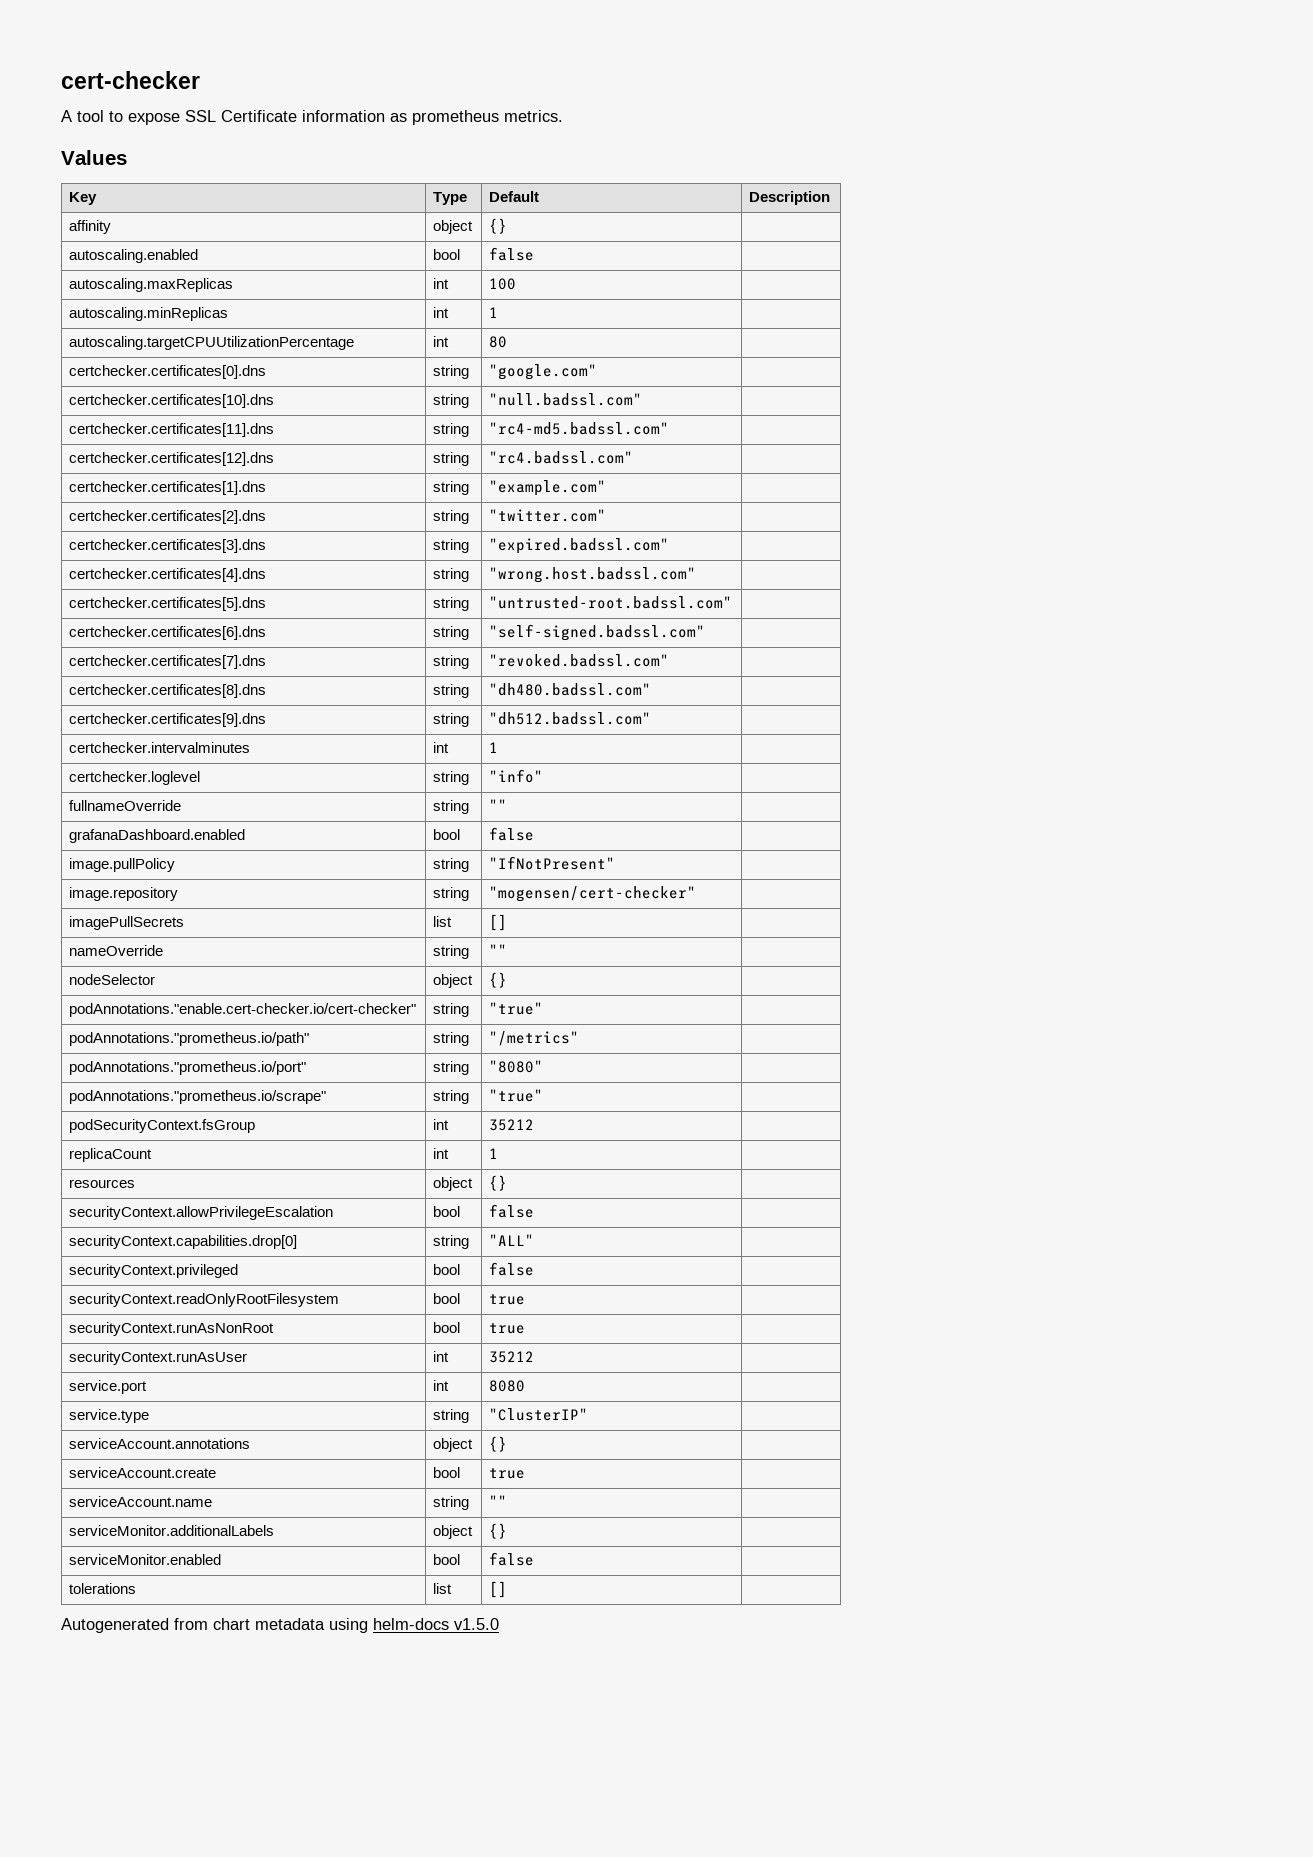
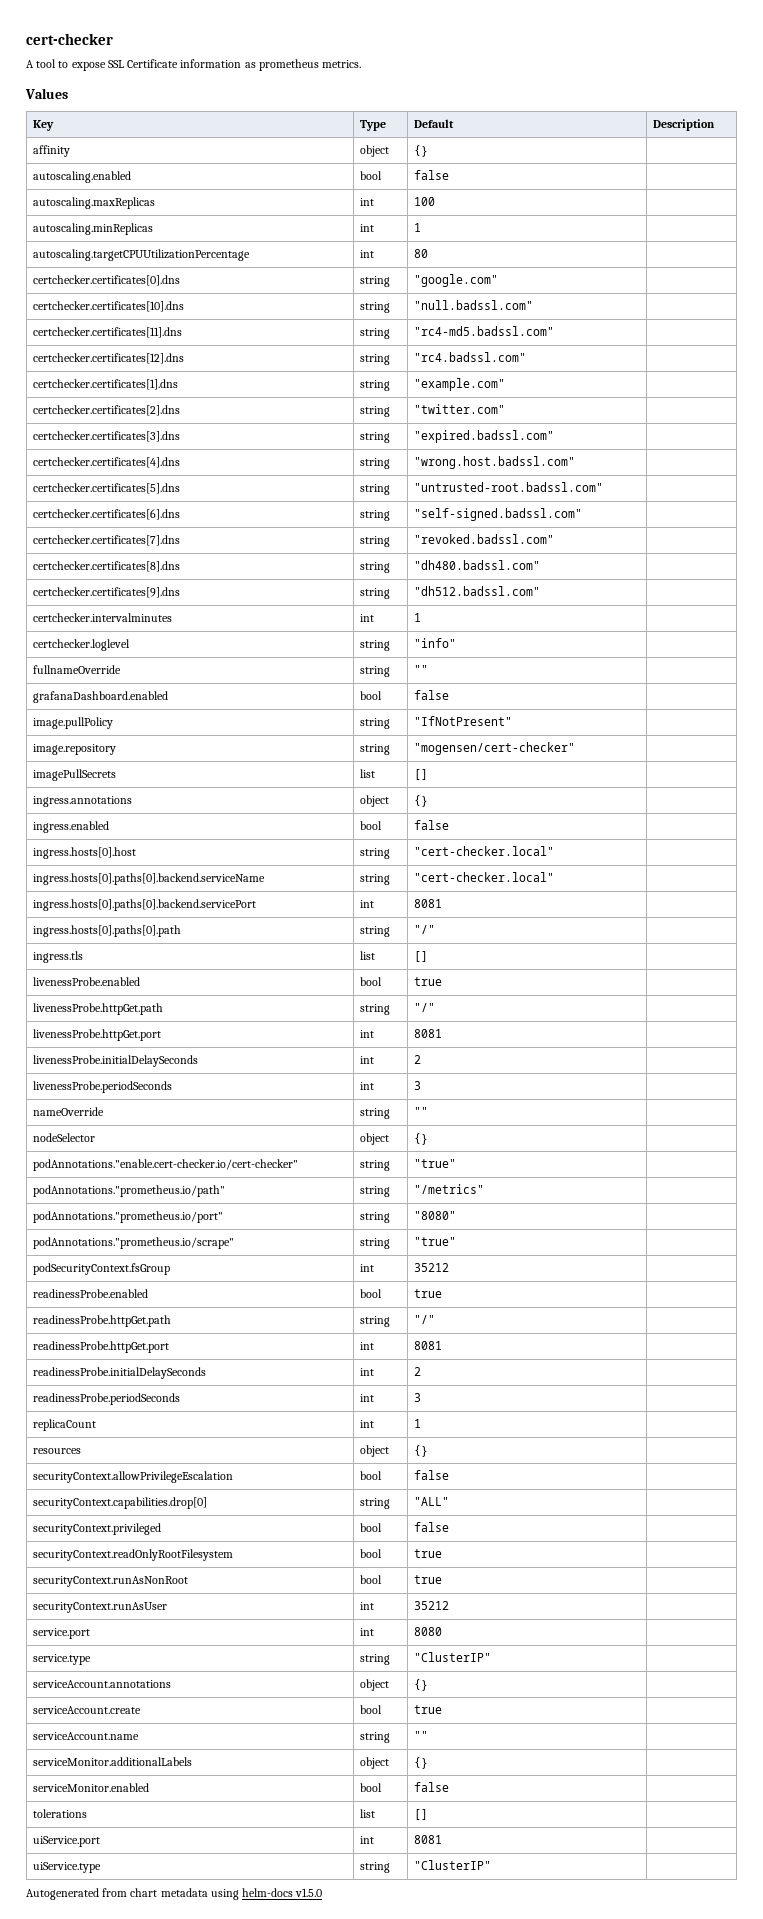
+ ingress.annotations | object | {} |
+ ingress.enabled | bool | false |
+ ingress.hosts[0].host | string | "cert-checker.local" |
+ ingress.hosts[0].paths[0].backend.serviceName | string | "cert-checker.local" |
+ ingress.hosts[0].paths[0].backend.servicePort | int | 8081 |
+ ingress.hosts[0].paths[0].path | string | "/" |
+ ingress.tls | list | [] |
+ livenessProbe.enabled | bool | true |
+ livenessProbe.httpGet.path | string | "/" |
+ livenessProbe.httpGet.port | int | 8081 |
+ livenessProbe.initialDelaySeconds | int | 2 |
+ livenessProbe.periodSeconds | int | 3 |
+ readinessProbe.enabled | bool | true |
+ readinessProbe.httpGet.path | string | "/" |
+ readinessProbe.httpGet.port | int | 8081 |
+ readinessProbe.initialDelaySeconds | int | 2 |
+ readinessProbe.periodSeconds | int | 3 |
+ uiService.port | int | 8081 |
+ uiService.type | string | "ClusterIP" |

